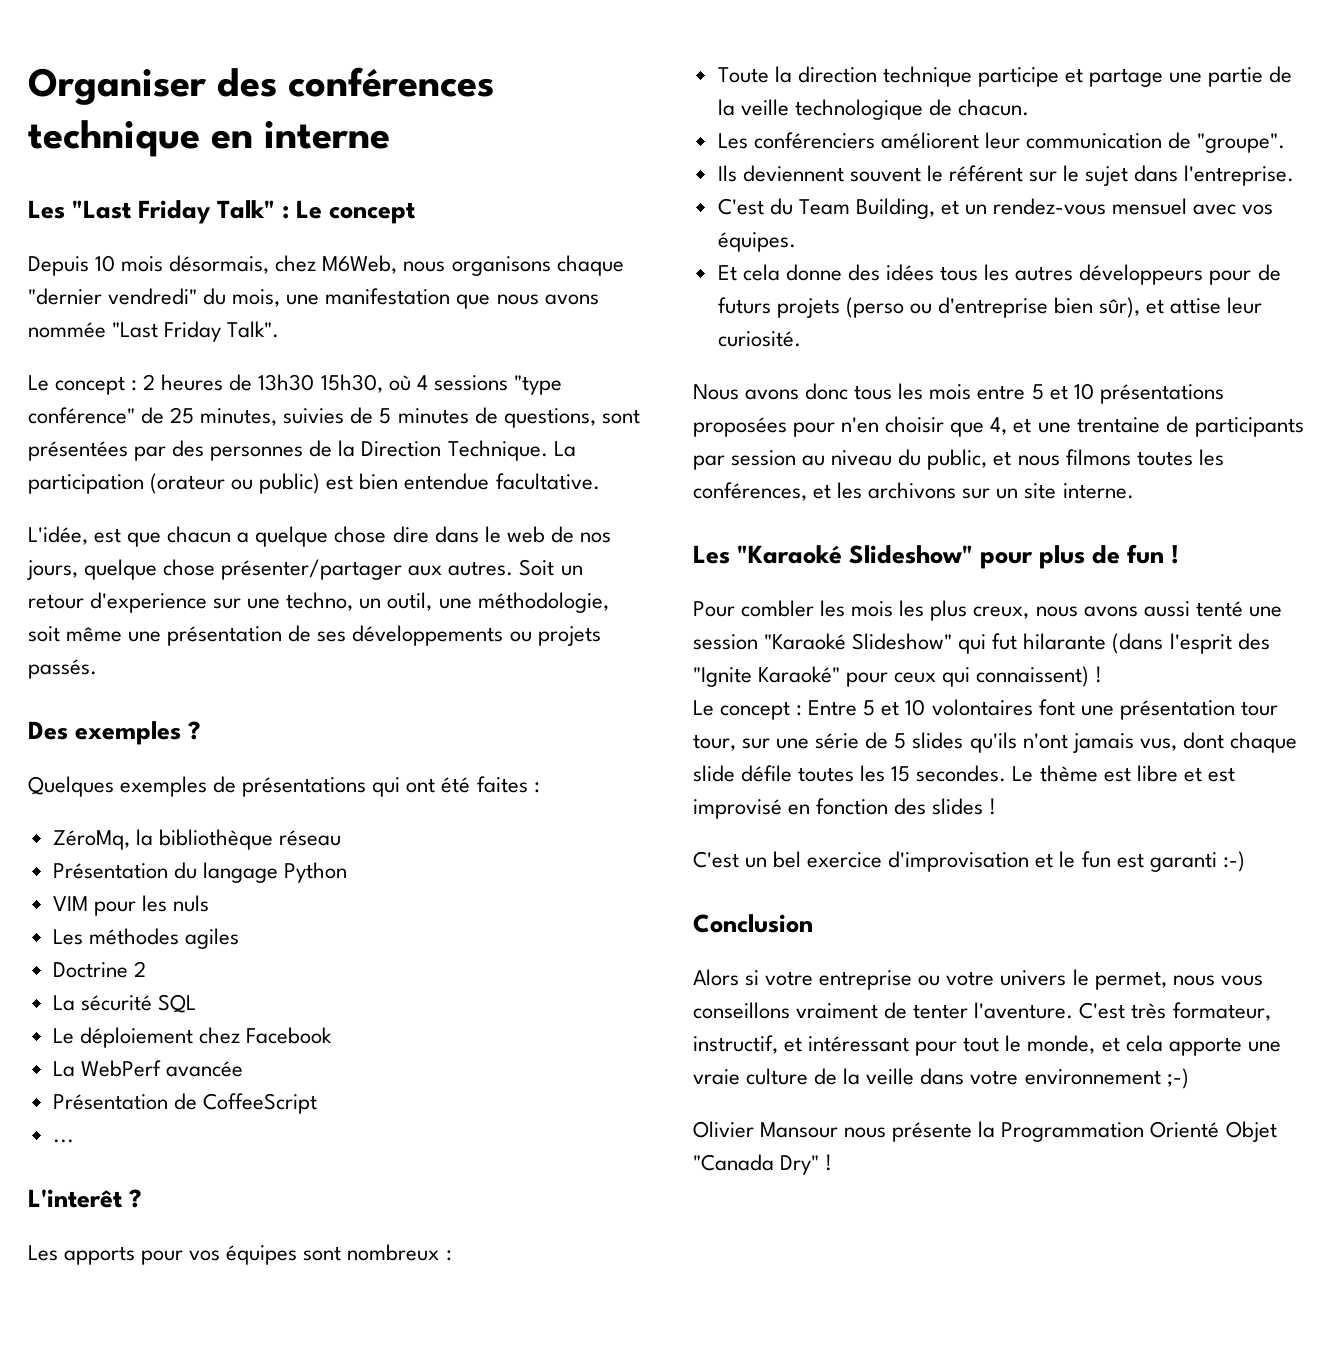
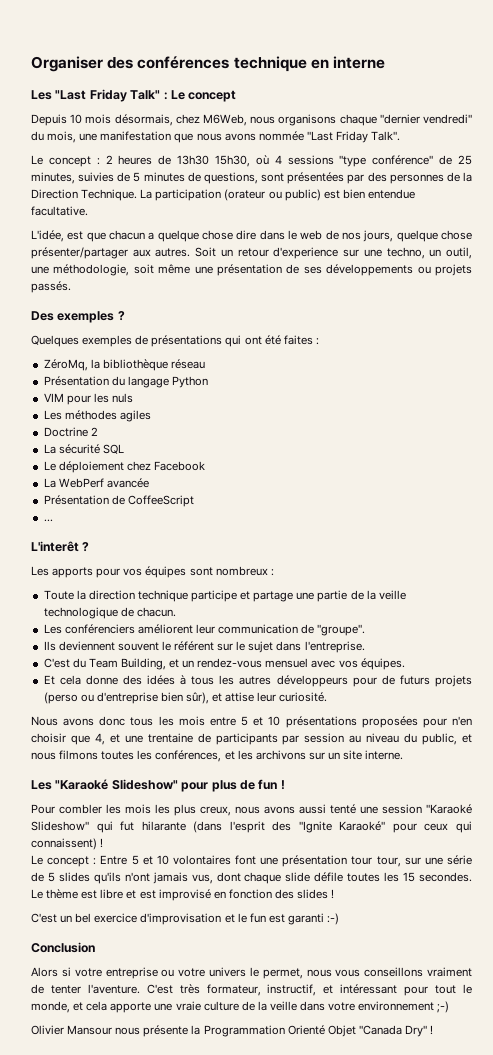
- Et cela donne des idées tous les autres développeurs pour de futurs projets (perso ou d'entreprise bien sûr), et attise leur curiosité.
+ Et cela donne des idées à tous les autres développeurs pour de futurs projets (perso ou d'entreprise bien sûr), et attise leur curiosité.

